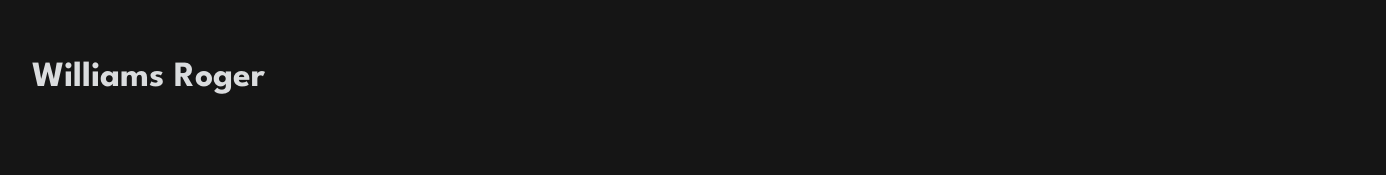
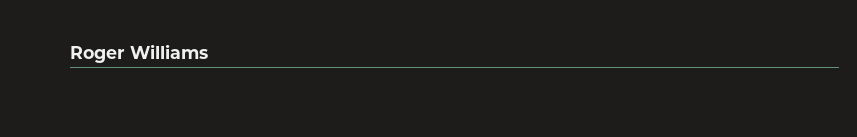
- Williams Roger
+ Roger Williams

